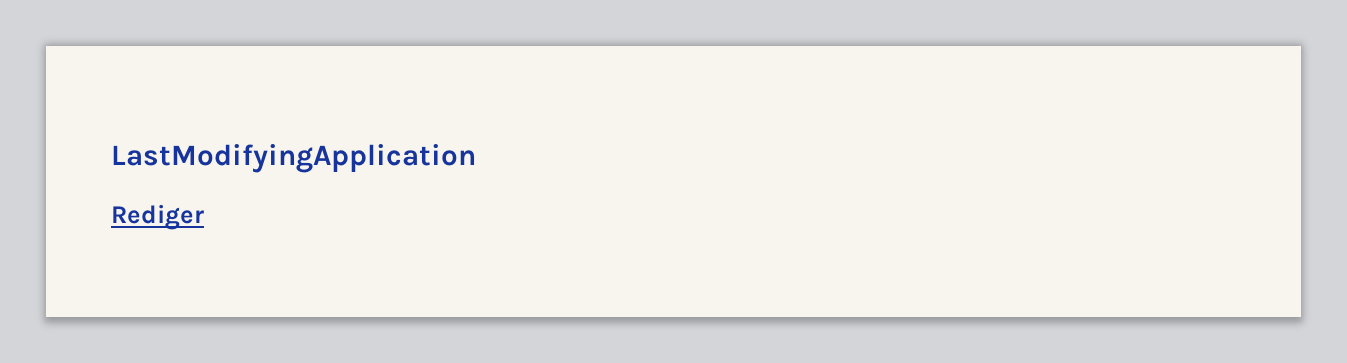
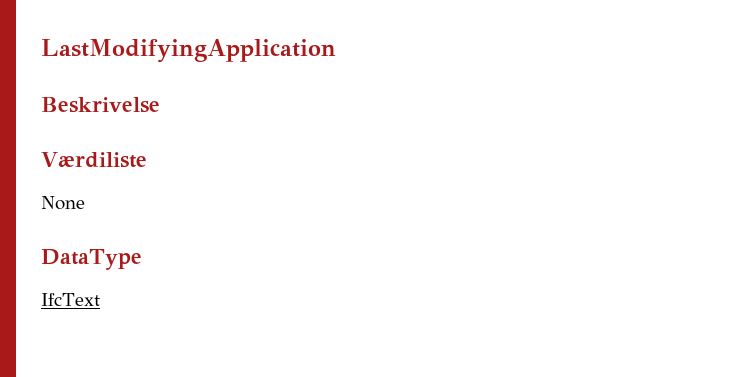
- Rediger
+ Beskrivelse
+ Værdiliste
+ None
+ DataType
+ IfcText

